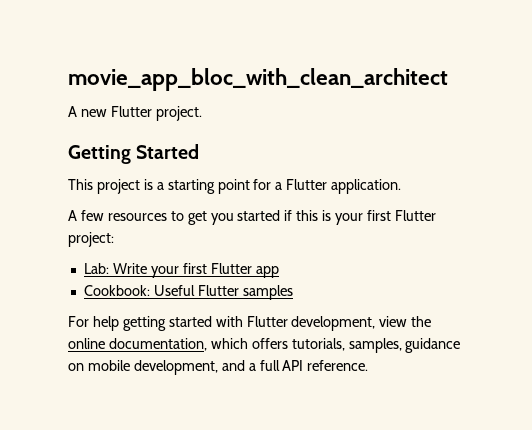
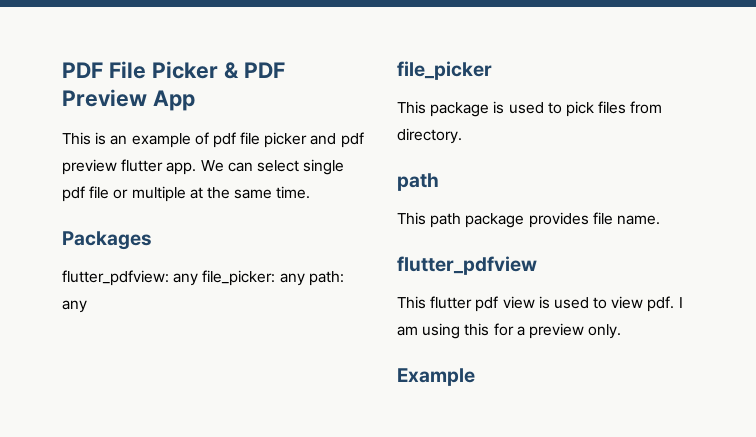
- movie_app_bloc_with_clean_architect
- A new Flutter project.
- Getting Started
- This project is a starting point for a Flutter application.
- A few resources to get you started if this is your first Flutter project:
- Lab: Write your first Flutter app
- Cookbook: Useful Flutter samples
- For help getting started with Flutter development, view the online documentation, which offers tutorials, samples, guidance on mobile development, and a full API reference.
+ PDF File Picker & PDF Preview App
+ This is an example of pdf file picker and pdf preview flutter app. We can select single pdf file or multiple at the same time.
+ Packages
+ flutter_pdfview: any file_picker: any path: any
+ file_picker
+ This package is used to pick files from directory.
+ path
+ This path package provides file name.
+ flutter_pdfview
+ This flutter pdf view is used to view pdf. I am using this for a preview only.
+ Example

